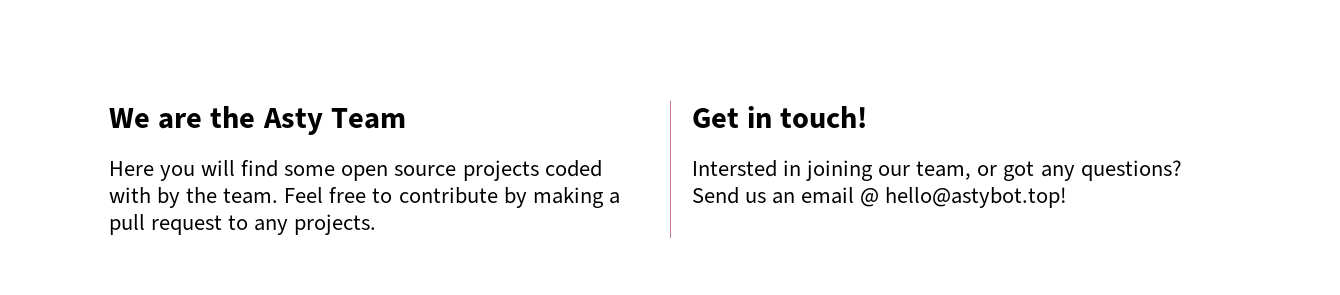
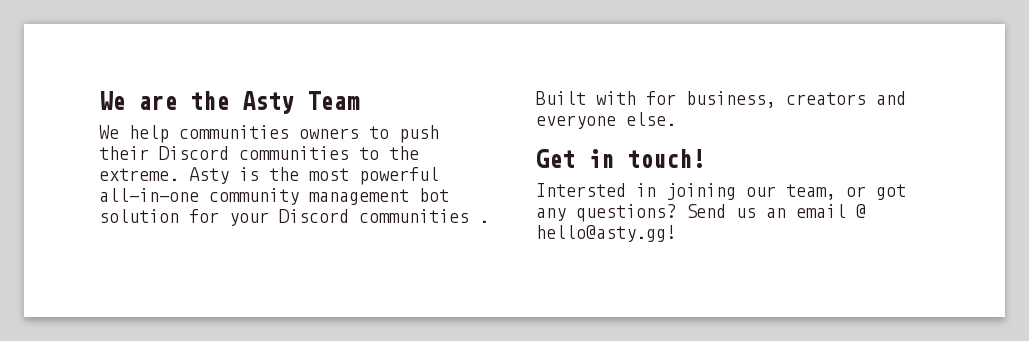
- Here you will find some open source projects coded with by the team. Feel free to contribute by making a pull request to any projects.
+ We help communities owners to push their Discord communities to the extreme. Asty is the most powerful all-in-one community management bot solution for your Discord communities . Built with for business, creators and everyone else.
- Send us an email @ hello@astybot.top!
+ Send us an email @ hello@asty.gg!

